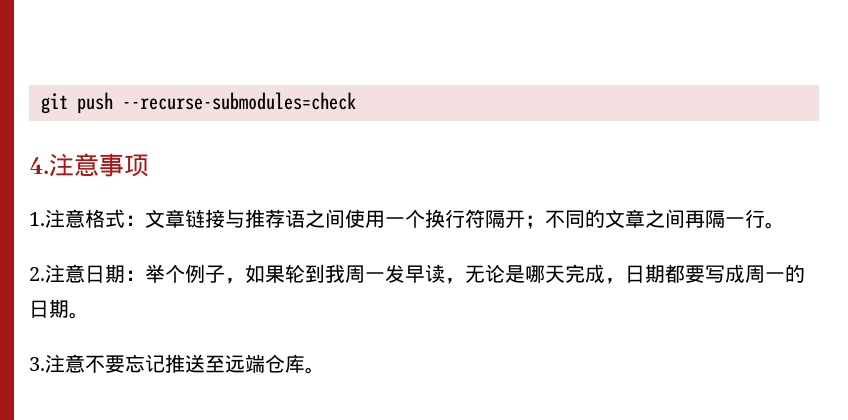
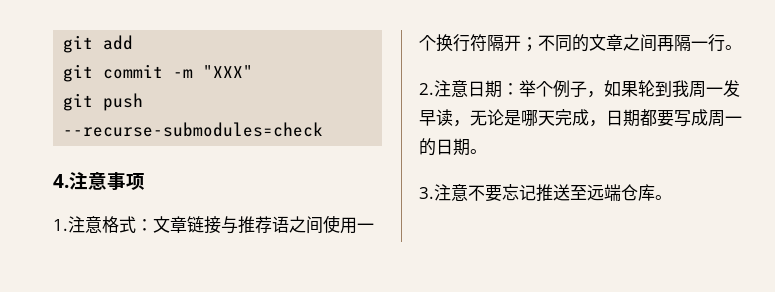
+ git add
+ git commit -m "XXX"

